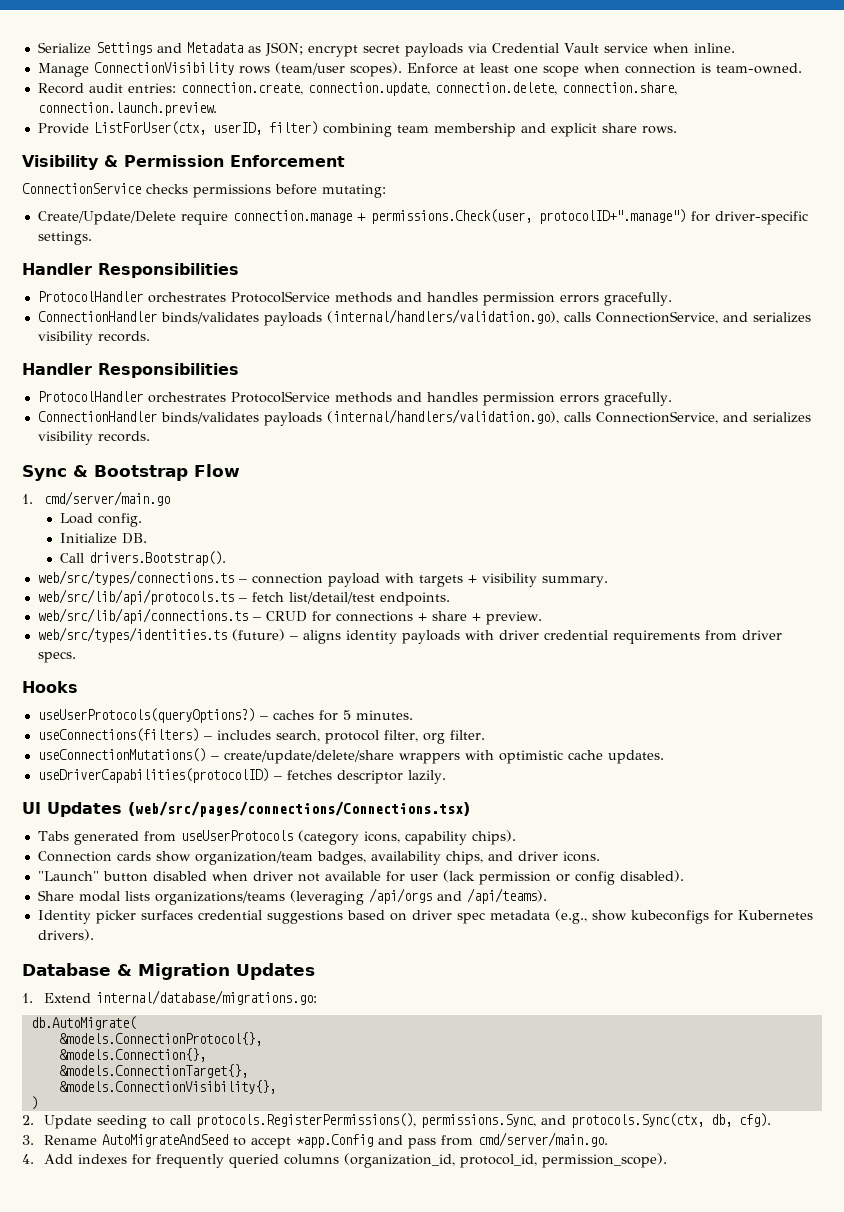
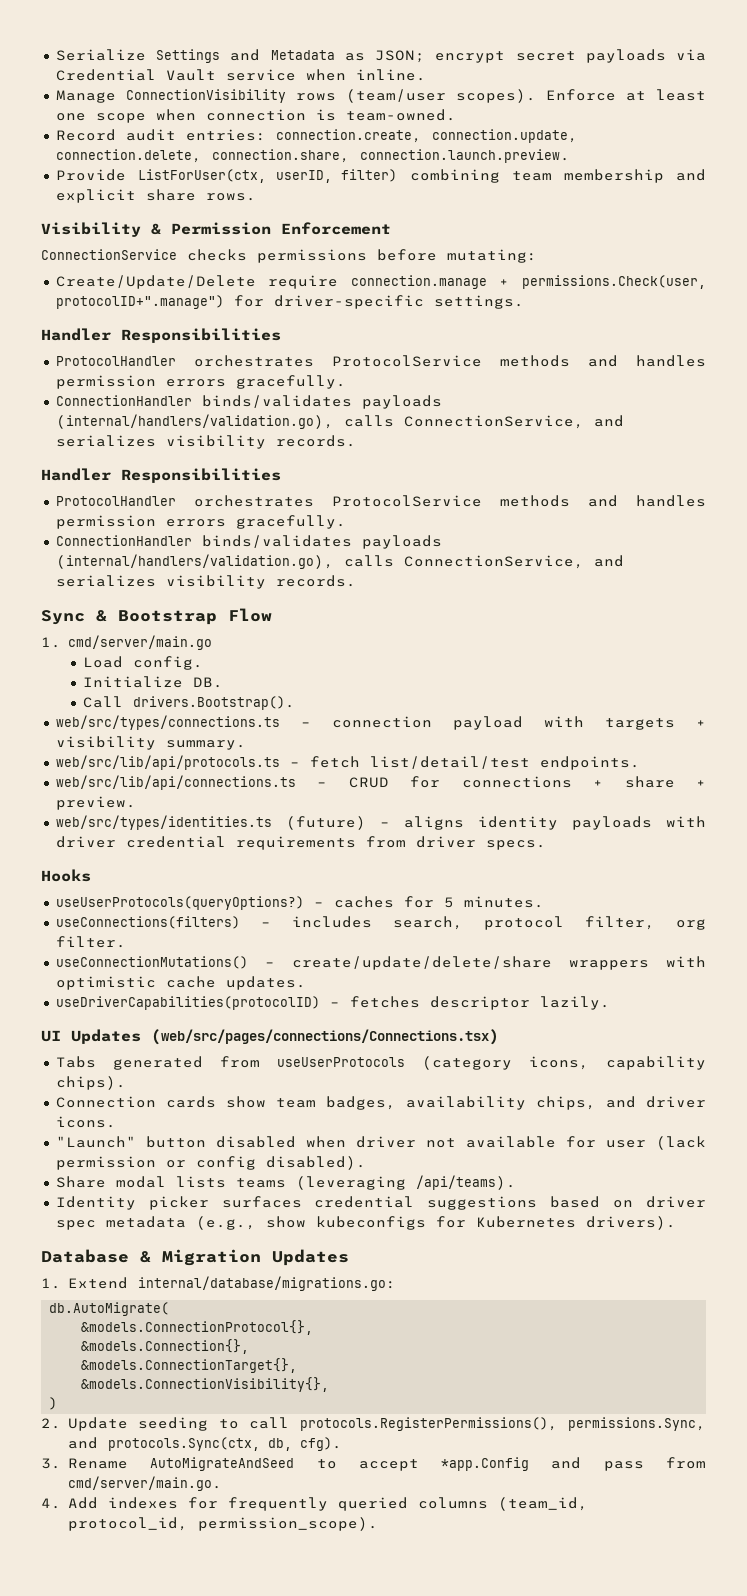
- Connection cards show organization/team badges, availability chips, and driver icons.
+ Connection cards show team badges, availability chips, and driver icons.
- Share modal lists organizations/teams (leveraging /api/orgs and /api/teams).
+ Share modal lists teams (leveraging /api/teams).
- 4. Add indexes for frequently queried columns (organization_id, protocol_id, permission_scope).
+ 4. Add indexes for frequently queried columns (team_id, protocol_id, permission_scope).

